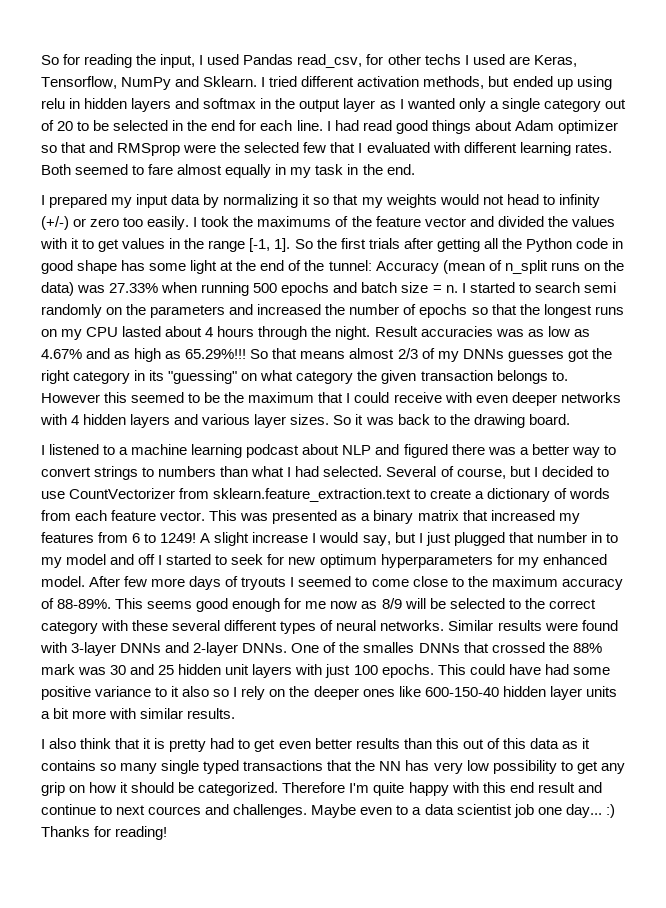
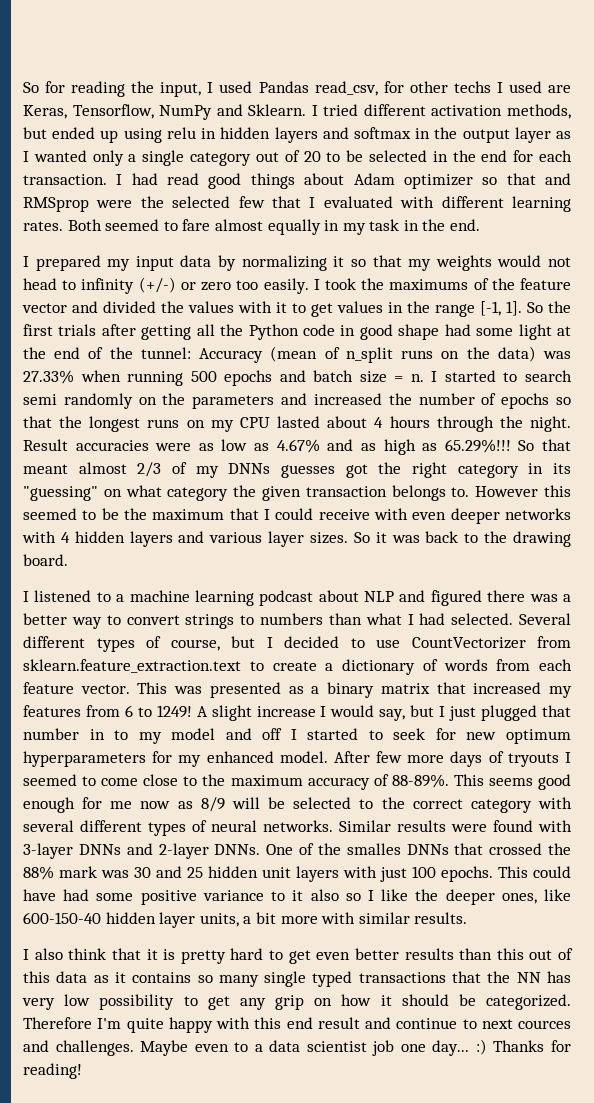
- I tried different activation methods, but ended up using relu in hidden layers and softmax in the output layer as I wanted only a single category out of 20 to be selected in the end for each line.
+ I tried different activation methods, but ended up using relu in hidden layers and softmax in the output layer as I wanted only a single category out of 20 to be selected in the end for each transaction.
- So the first trials after getting all the Python code in good shape has some light at the end of the tunnel: Accuracy (mean of n_split runs on the data) was 27.33% when running 500 epochs and batch size = n.
+ So the first trials after getting all the Python code in good shape had some light at the end of the tunnel: Accuracy (mean of n_split runs on the data) was 27.33% when running 500 epochs and batch size = n.
- Result accuracies was as low as 4.67% and as high as 65.29%!!!
+ Result accuracies were as low as 4.67% and as high as 65.29%!!!
- So that means almost 2/3 of my DNNs guesses got the right category in its "guessing" on what category the given transaction belongs to.
+ So that meant almost 2/3 of my DNNs guesses got the right category in its "guessing" on what category the given transaction belongs to.
- Several of course, but I decided to use CountVectorizer from sklearn.feature_extraction.text to create a dictionary of words from each feature vector.
+ Several different types of course, but I decided to use CountVectorizer from sklearn.feature_extraction.text to create a dictionary of words from each feature vector.
- This seems good enough for me now as 8/9 will be selected to the correct category with these several different types of neural networks.
+ This seems good enough for me now as 8/9 will be selected to the correct category with several different types of neural networks.
- This could have had some positive variance to it also so I rely on the deeper ones like 600-150-40 hidden layer units a bit more with similar results.
+ This could have had some positive variance to it also so I like the deeper ones, like 600-150-40 hidden layer units, a bit more with similar results.
- I also think that it is pretty had to get even better results than this out of this data as it contains so many single typed transactions that the NN has very low possibility to get any grip on how it should be categorized.
+ I also think that it is pretty hard to get even better results than this out of this data as it contains so many single typed transactions that the NN has very low possibility to get any grip on how it should be categorized.

